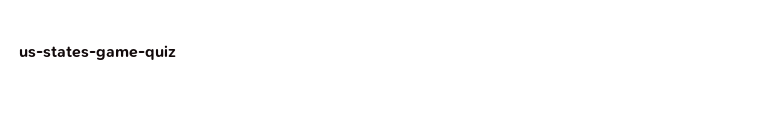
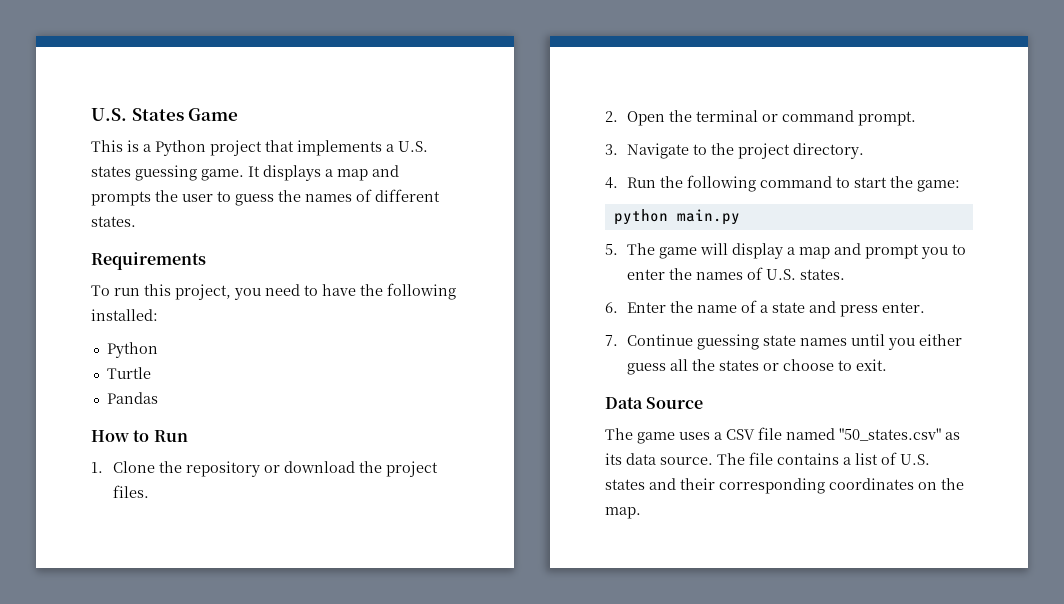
- us-states-game-quiz
+ U.S. States Game
+ This is a Python project that implements a U.S. states guessing game. It displays a map and prompts the user to guess the names of different states.
+ Requirements
+ To run this project, you need to have the following installed:
+ Python
+ Turtle
+ Pandas
+ How to Run
+ 1. Clone the repository or download the project files.
+ 2. Open the terminal or command prompt.
+ 3. Navigate to the project directory.
+ 4. Run the following command to start the game:
+ python main.py
+ 5. The game will display a map and prompt you to enter the names of U.S. states.
+ 6. Enter the name of a state and press enter.
+ 7. Continue guessing state names until you either guess all the states or choose to exit.
+ Data Source
+ The game uses a CSV file named "50_states.csv" as its data source. The file contains a list of U.S. states and their corresponding coordinates on the map.

